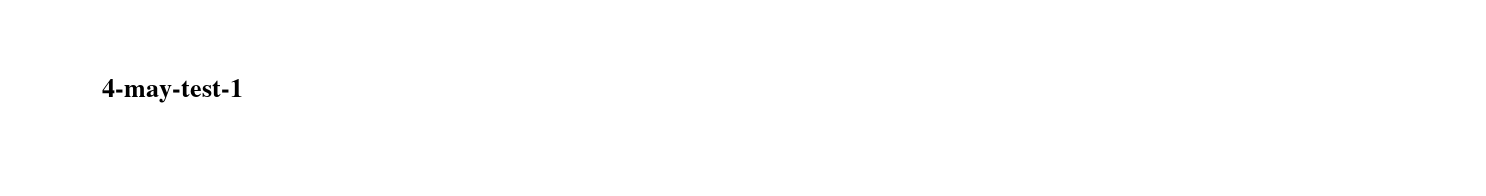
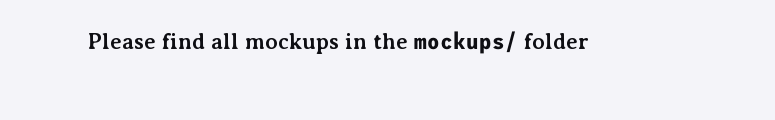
- 4-may-test-1
+ Please find all mockups in the mockups/ folder

